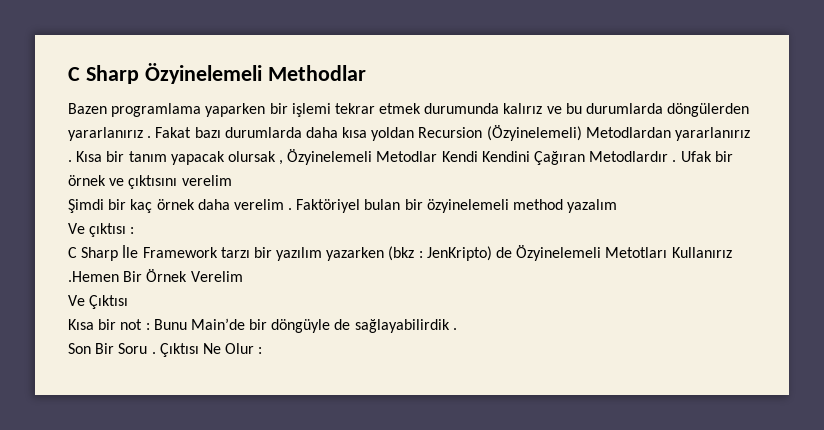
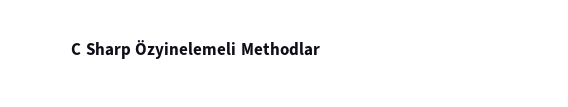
- Bazen programlama yaparken bir işlemi tekrar etmek durumunda kalırız ve bu durumlarda döngülerden yararlanırız . Fakat bazı durumlarda daha kısa yoldan Recursion (Özyinelemeli) Metodlardan yararlanırız . Kısa bir tanım yapacak olursak , Özyinelemeli Metodlar Kendi Kendini Çağıran Metodlardır . Ufak bir örnek ve çıktısını verelim
- Şimdi bir kaç örnek daha verelim . Faktöriyel bulan bir özyinelemeli method yazalım
- Ve çıktısı :
- C Sharp İle Framework tarzı bir yazılım yazarken (bkz : JenKripto) de Özyinelemeli Metotları Kullanırız .Hemen Bir Örnek Verelim
- Ve Çıktısı
- Kısa bir not : Bunu Main’de bir döngüyle de sağlayabilirdik .
- Son Bir Soru . Çıktısı Ne Olur :

